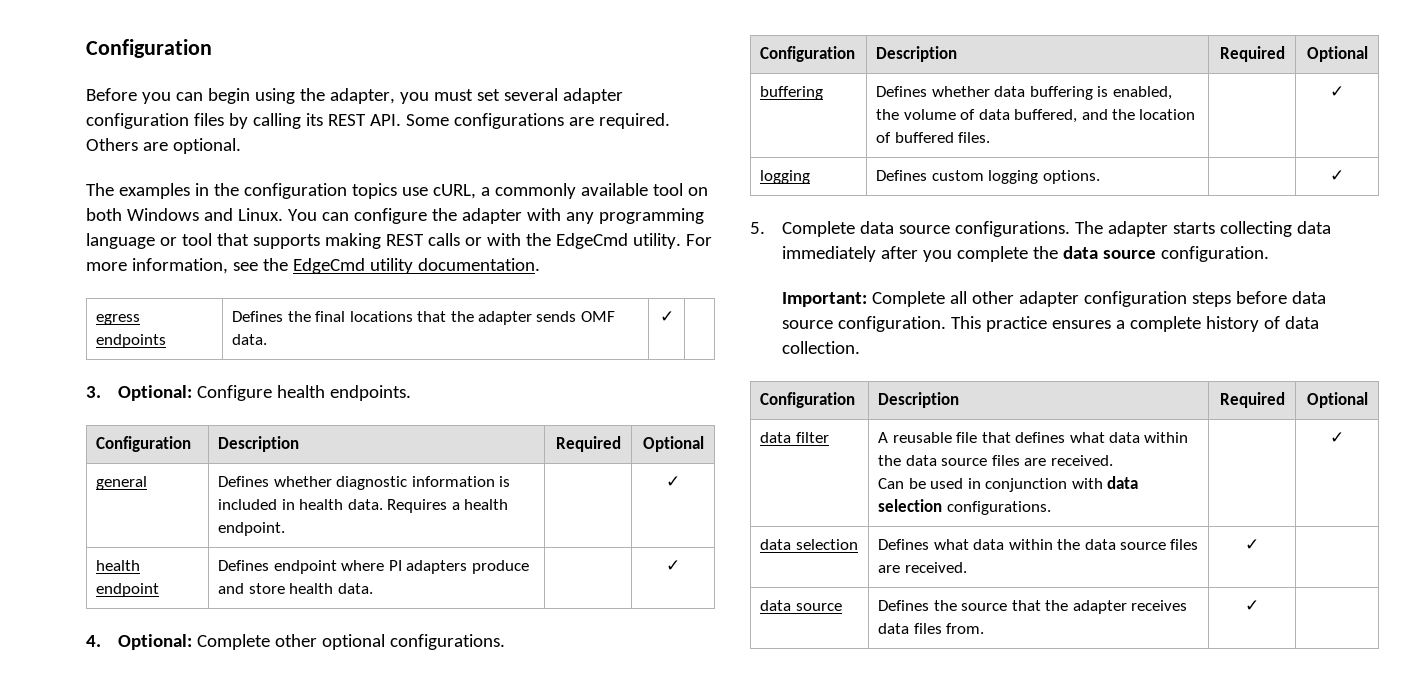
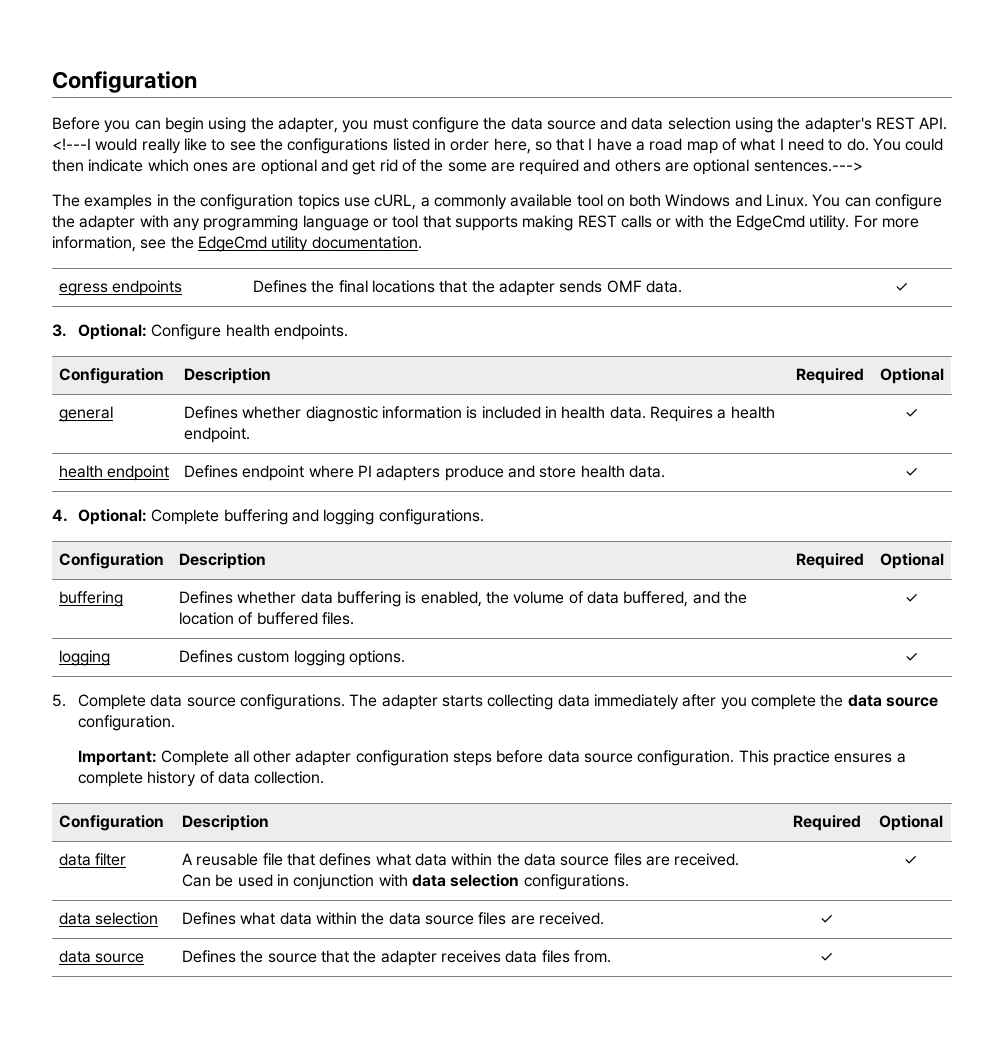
- Before you can begin using the adapter, you must set several adapter configuration files by calling its REST API. Some configurations are required. Others are optional.
+ Before you can begin using the adapter, you must configure the data source and data selection using the adapter's REST API. <!---I would really like to see the configurations listed in order here, so that I have a road map of what I need to do. You could then indicate which ones are optional and get rid of the some are required and others are optional sentences.--->
- 4. Optional: Complete other optional configurations.
+ 4. Optional: Complete buffering and logging configurations.

